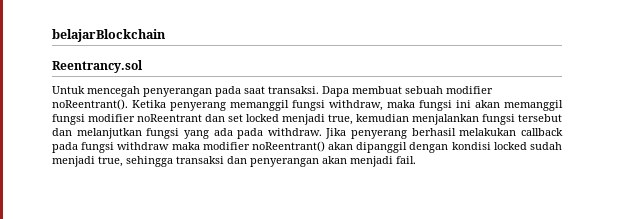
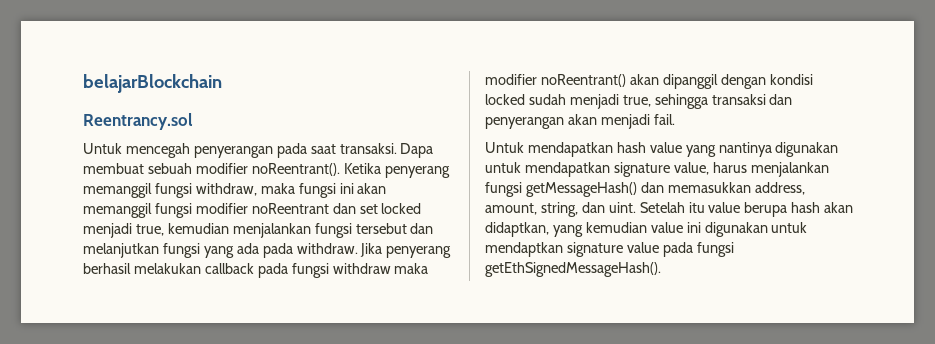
+ Untuk mendapatkan hash value yang nantinya digunakan untuk mendapatkan signature value, harus menjalankan fungsi getMessageHash() dan memasukkan address, amount, string, dan uint. Setelah itu value berupa hash akan didaptkan, yang kemudian value ini digunakan untuk mendaptkan signature value pada fungsi getEthSignedMessageHash().

